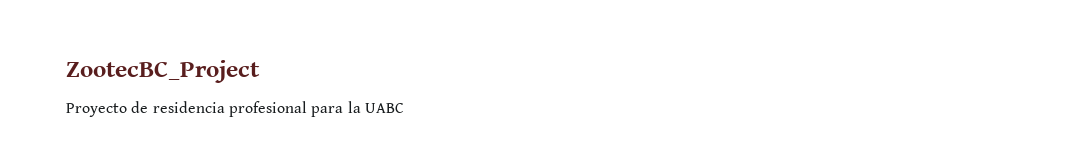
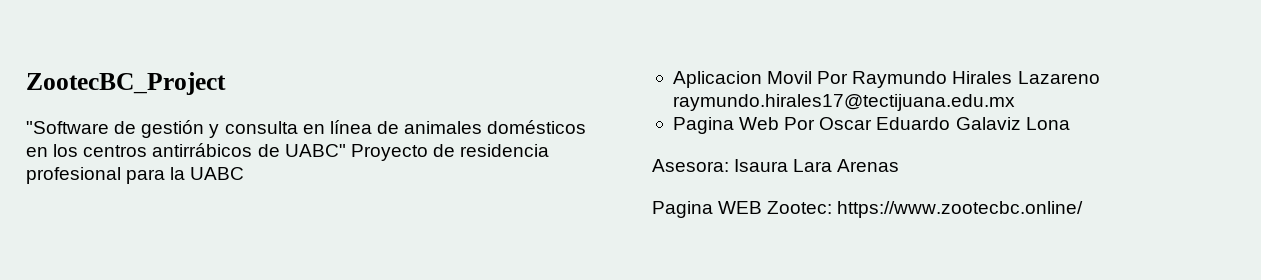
- Proyecto de residencia profesional para la UABC
+ "Software de gestión y consulta en línea de animales domésticos en los centros antirrábicos de UABC" Proyecto de residencia profesional para la UABC
+ Aplicacion Movil Por Raymundo Hirales Lazareno raymundo.hirales17@tectijuana.edu.mx
+ Pagina Web Por Oscar Eduardo Galaviz Lona
+ Asesora: Isaura Lara Arenas
+ Pagina WEB Zootec: https://www.zootecbc.online/

